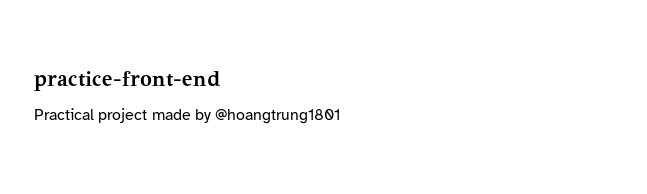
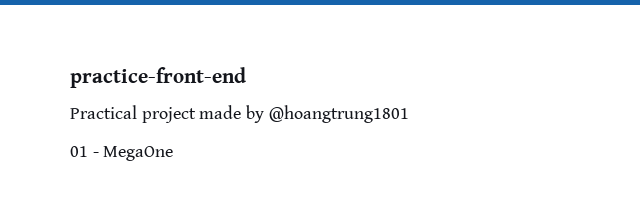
+ 01 - MegaOne

